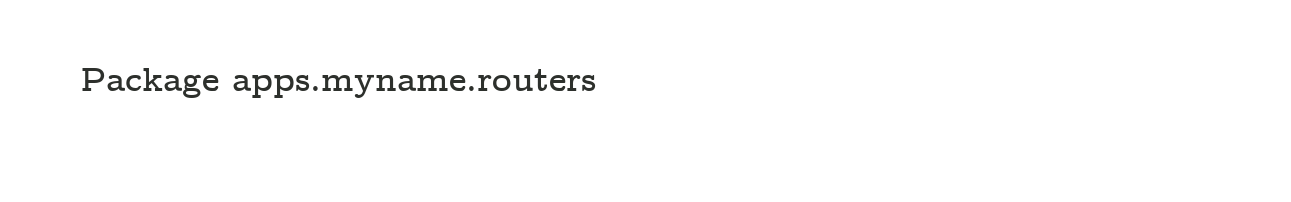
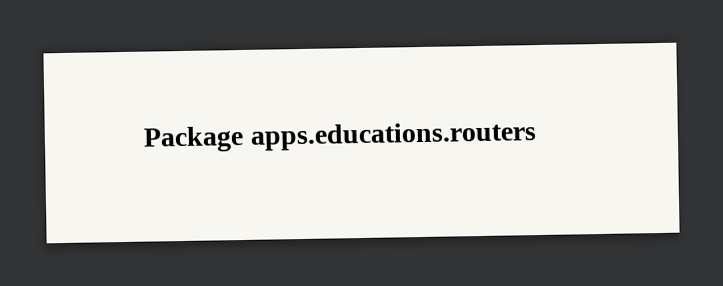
- Package apps.myname.routers
+ Package apps.educations.routers

